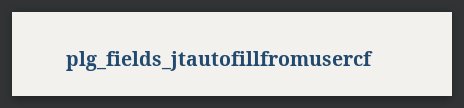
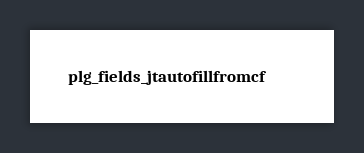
- plg_fields_jtautofillfromusercf
+ plg_fields_jtautofillfromcf

